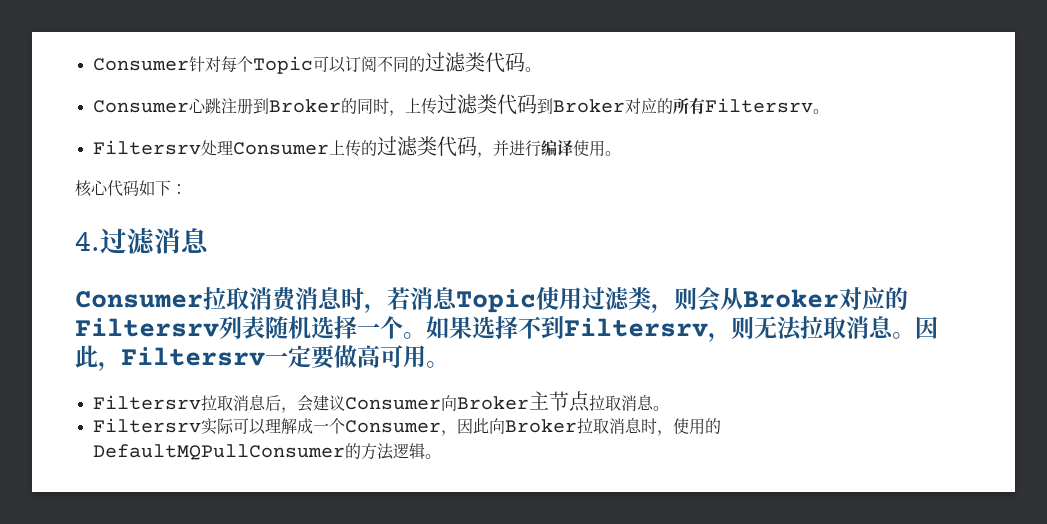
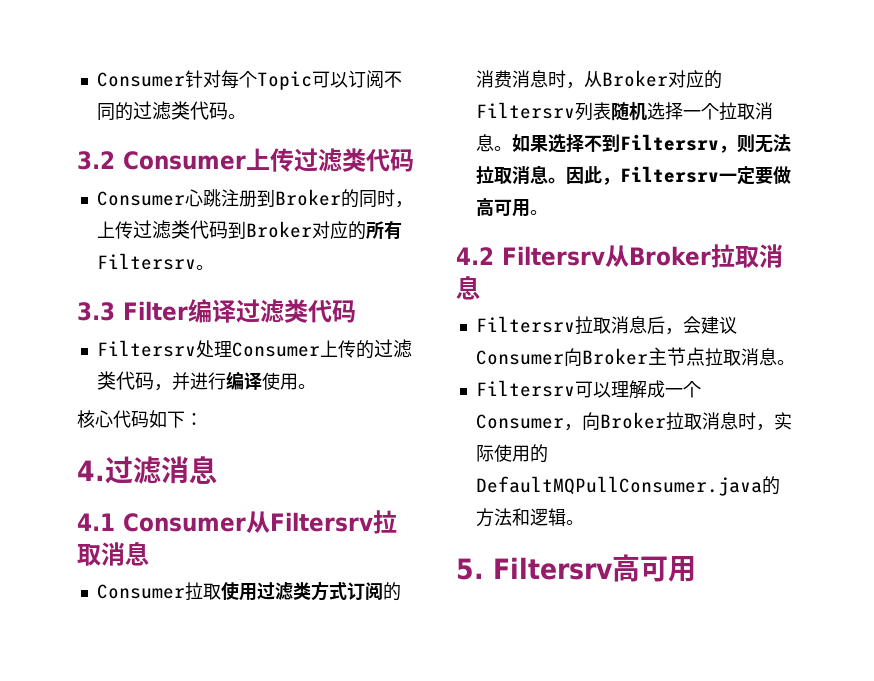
+ 3.2 Consumer上传过滤类代码
+ 3.3 Filter编译过滤类代码
- Consumer拉取消费消息时，若消息Topic使用过滤类，则会从Broker对应的Filtersrv列表随机选择一个。
+ 4.1 Consumer从Filtersrv拉取消息
+ Consumer拉取使用过滤类方式订阅的消费消息时，从Broker对应的Filtersrv列表随机选择一个拉取消息。
+ 4.2 Filtersrv从Broker拉取消息
- Filtersrv实际可以理解成一个Consumer，因此向Broker拉取消息时，使用的DefaultMQPullConsumer的方法逻辑。
+ Filtersrv可以理解成一个Consumer，向Broker拉取消息时，实际使用的DefaultMQPullConsumer.java的方法和逻辑。
+ 5. Filtersrv高可用

